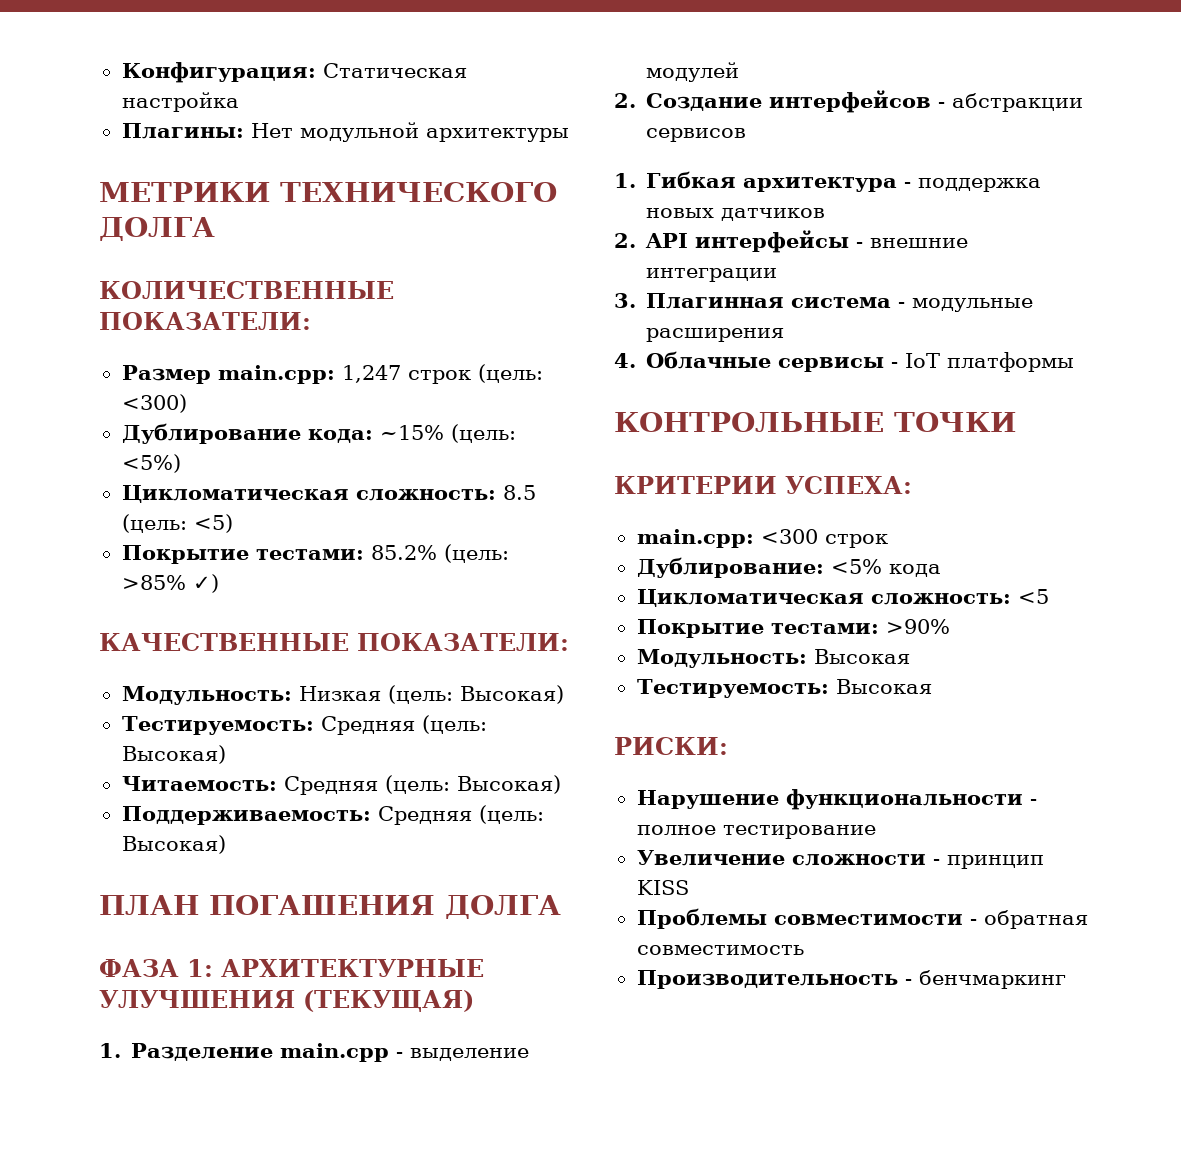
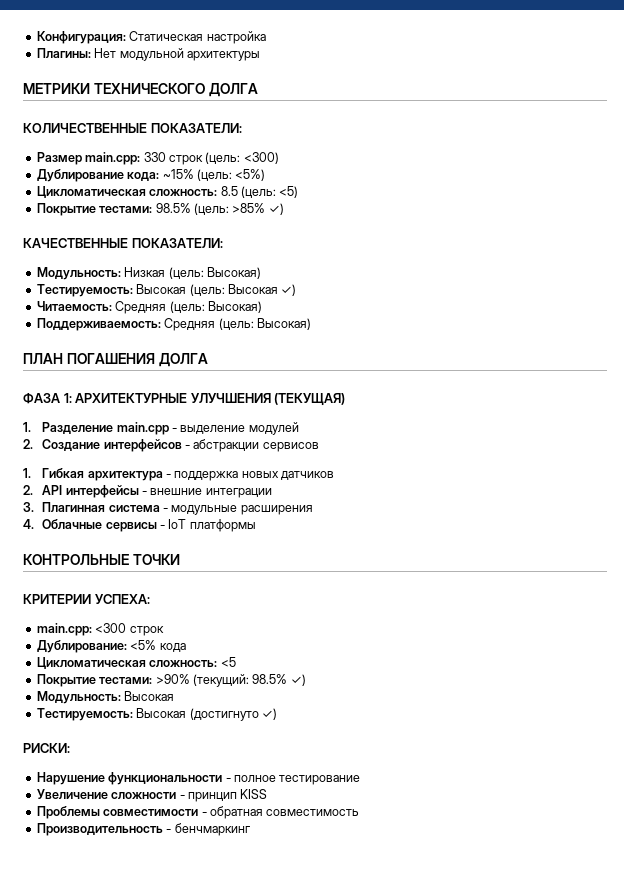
- Размер main.cpp: 1,247 строк (цель: <300)
+ Размер main.cpp: 330 строк (цель: <300)
- Покрытие тестами: 85.2% (цель: >85% ✓)
+ Покрытие тестами: 98.5% (цель: >85% ✓)
- Тестируемость: Средняя (цель: Высокая)
+ Тестируемость: Высокая (цель: Высокая ✓)
- Покрытие тестами: >90%
+ Покрытие тестами: >90% (текущий: 98.5% ✓)
- Тестируемость: Высокая
+ Тестируемость: Высокая (достигнуто ✓)

